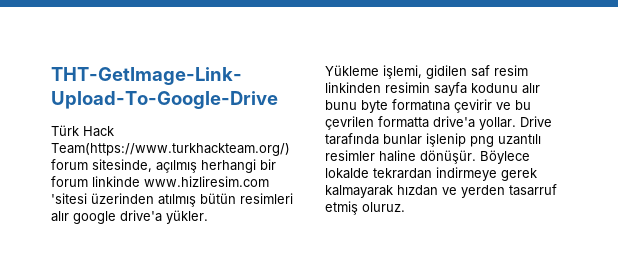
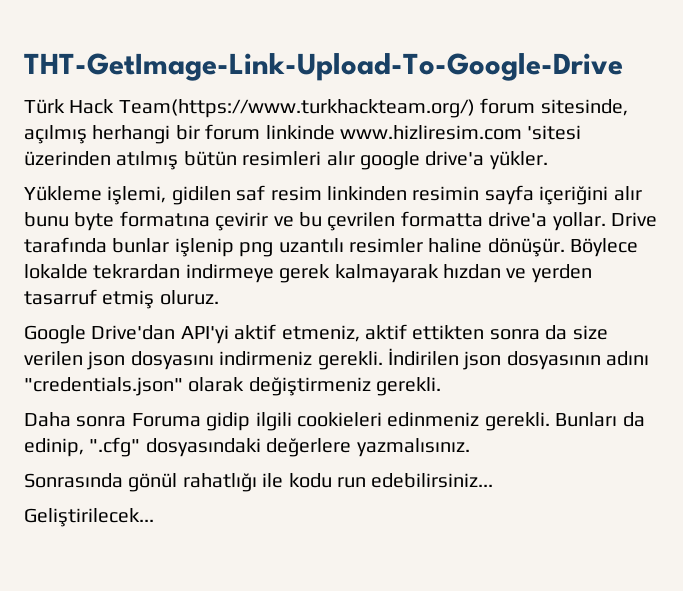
- Yükleme işlemi, gidilen saf resim linkinden resimin sayfa kodunu alır bunu byte formatına çevirir ve bu çevrilen formatta drive'a yollar.
+ Yükleme işlemi, gidilen saf resim linkinden resimin sayfa içeriğini alır bunu byte formatına çevirir ve bu çevrilen formatta drive'a yollar.
+ Google Drive'dan API'yi aktif etmeniz, aktif ettikten sonra da size verilen json dosyasını indirmeniz gerekli. İndirilen json dosyasının adını "credentials.json" olarak değiştirmeniz gerekli.
+ Daha sonra Foruma gidip ilgili cookieleri edinmeniz gerekli. Bunları da edinip, ".cfg" dosyasındaki değerlere yazmalısınız.
+ Sonrasında gönül rahatlığı ile kodu run edebilirsiniz...
+ Geliştirilecek...

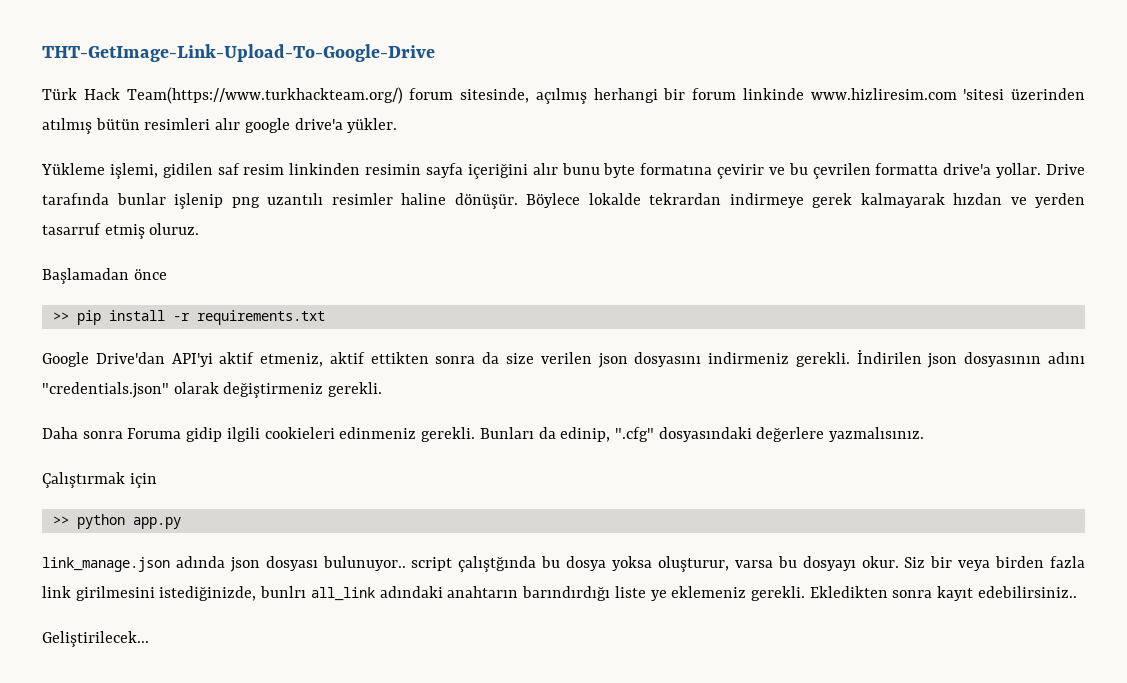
+ Başlamadan önce
+ >> pip install -r requirements.txt
- Sonrasında gönül rahatlığı ile kodu run edebilirsiniz...
+ Çalıştırmak için
+ >> python app.py
+ link_manage.json adında json dosyası bulunuyor.. script çalıştğında bu dosya yoksa oluşturur, varsa bu dosyayı okur. Siz bir veya birden fazla link girilmesini istediğinizde, bunlrı all_link adındaki anahtarın barındırdığı liste ye eklemeniz gerekli. Ekledikten sonra kayıt edebilirsiniz..

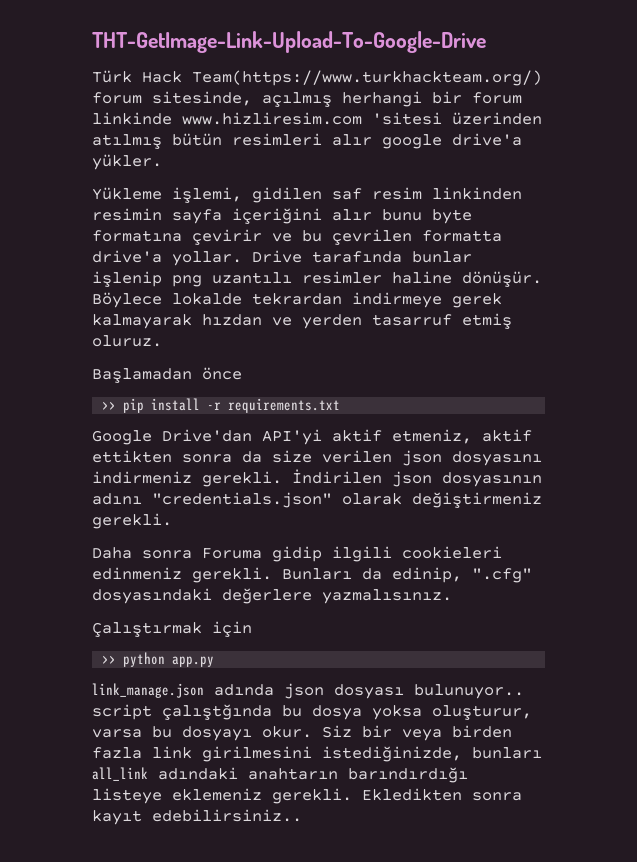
- Siz bir veya birden fazla link girilmesini istediğinizde, bunlrı all_link adındaki anahtarın barındırdığı liste ye eklemeniz gerekli.
+ Siz bir veya birden fazla link girilmesini istediğinizde, bunları all_link adındaki anahtarın barındırdığı listeye eklemeniz gerekli.
- Geliştirilecek...

